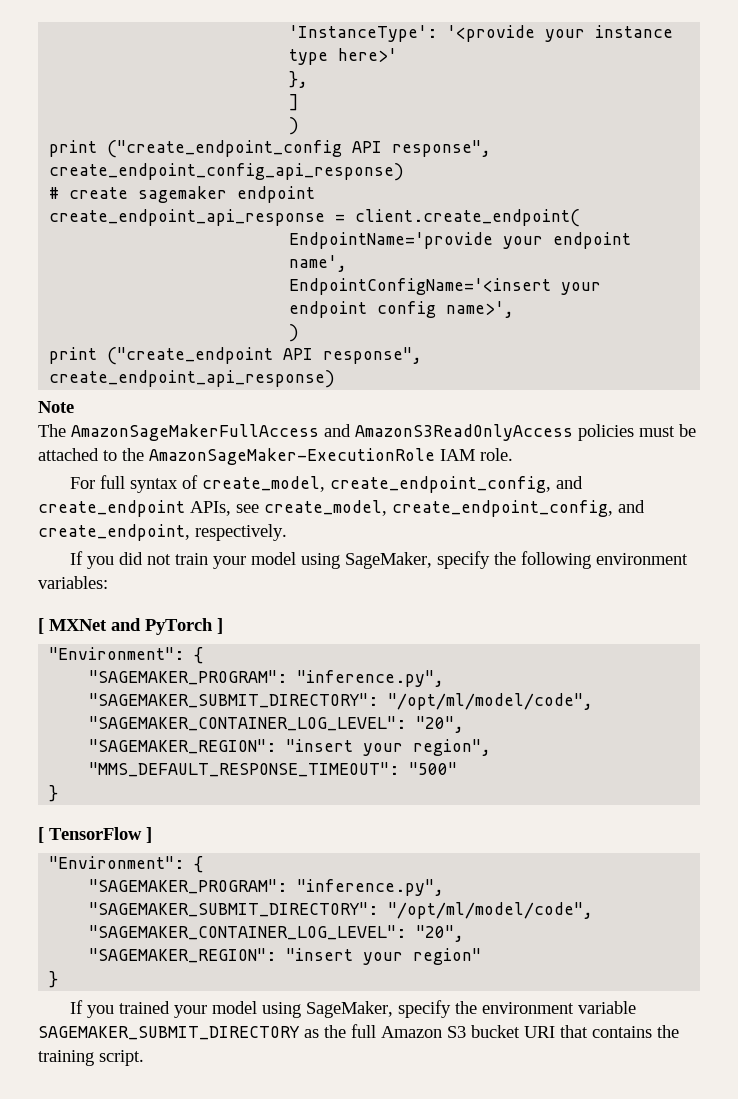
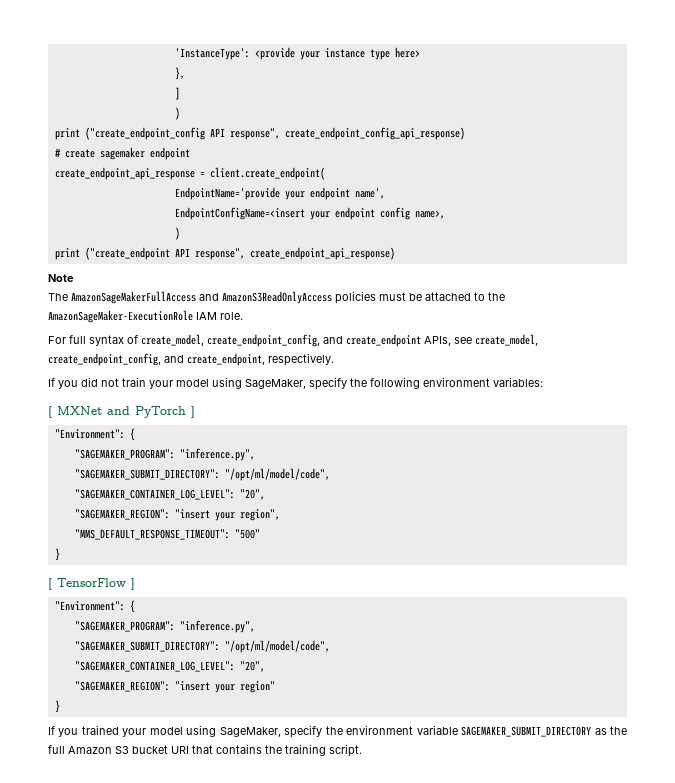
- 'InstanceType': '<provide your instance type here>'
+ 'InstanceType': <provide your instance type here>
- EndpointConfigName='<insert your endpoint config name>',
+ EndpointConfigName=<insert your endpoint config name>,

